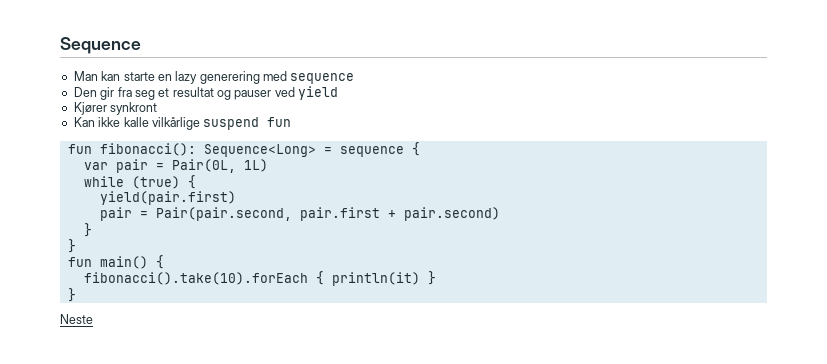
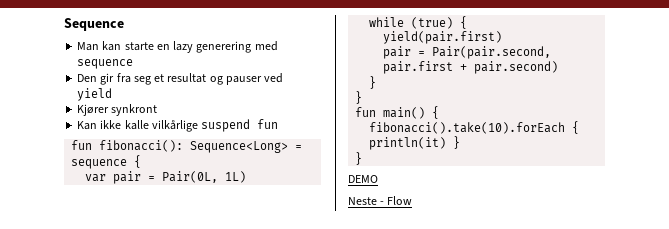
+ DEMO
- Neste
+ Neste - Flow

